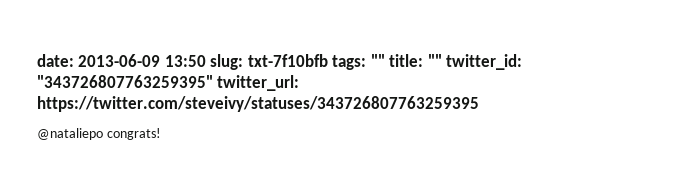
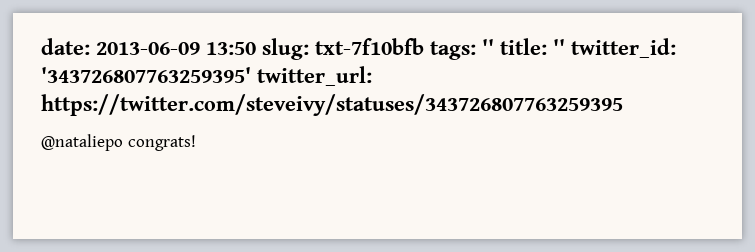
- date: 2013-06-09 13:50 slug: txt-7f10bfb tags: "" title: "" twitter_id: "343726807763259395" twitter_url: https://twitter.com/steveivy/statuses/343726807763259395
+ date: 2013-06-09 13:50 slug: txt-7f10bfb tags: '' title: '' twitter_id: '343726807763259395' twitter_url: https://twitter.com/steveivy/statuses/343726807763259395

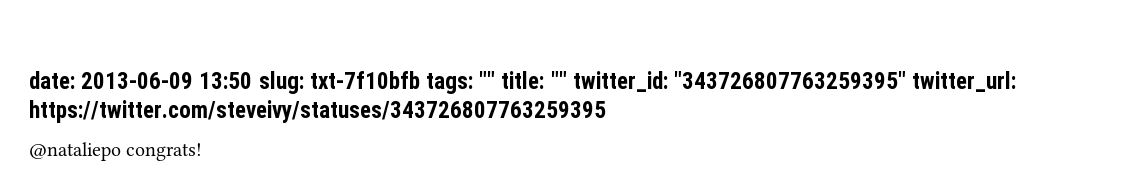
- date: 2013-06-09 13:50 slug: txt-7f10bfb tags: '' title: '' twitter_id: '343726807763259395' twitter_url: https://twitter.com/steveivy/statuses/343726807763259395
+ date: 2013-06-09 13:50 slug: txt-7f10bfb tags: "" title: "" twitter_id: "343726807763259395" twitter_url: https://twitter.com/steveivy/statuses/343726807763259395

